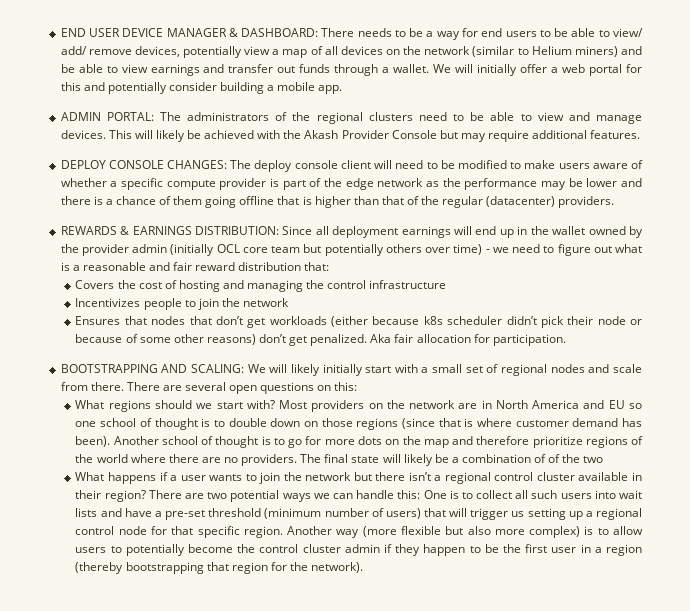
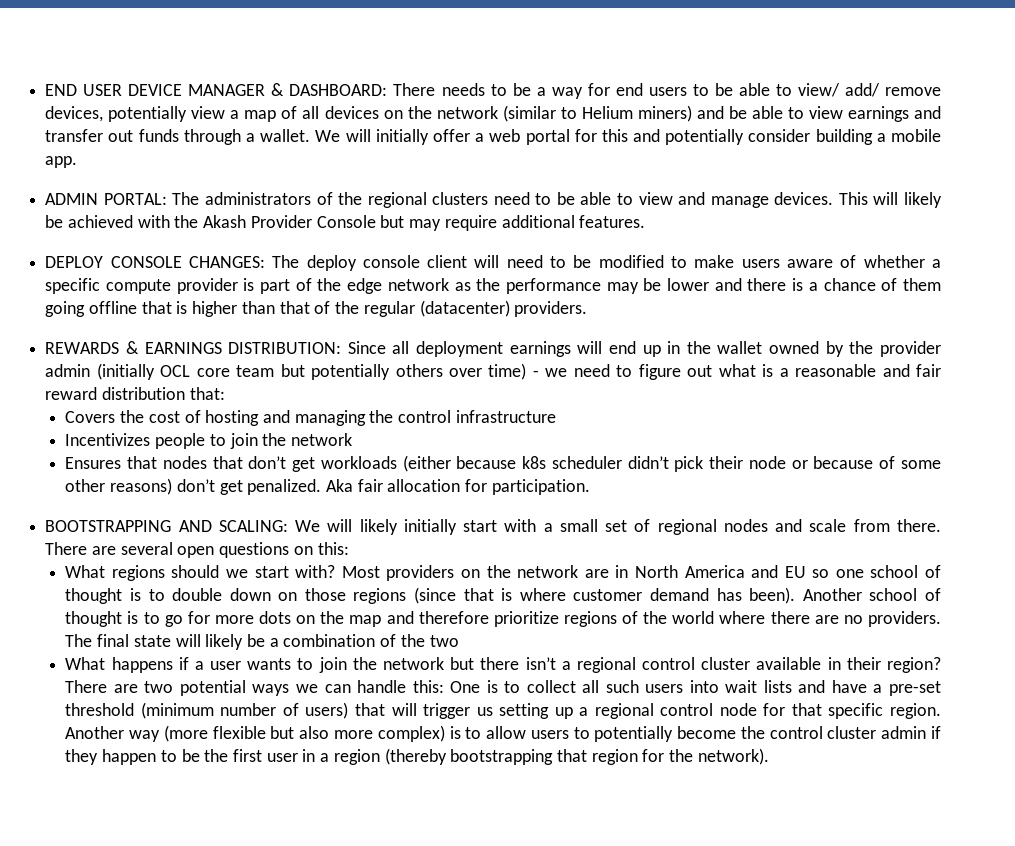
- The final state will likely be a combination of of the two
+ The final state will likely be a combination of the two

